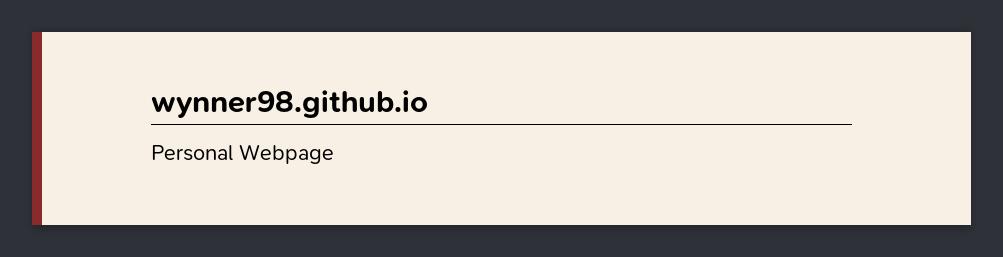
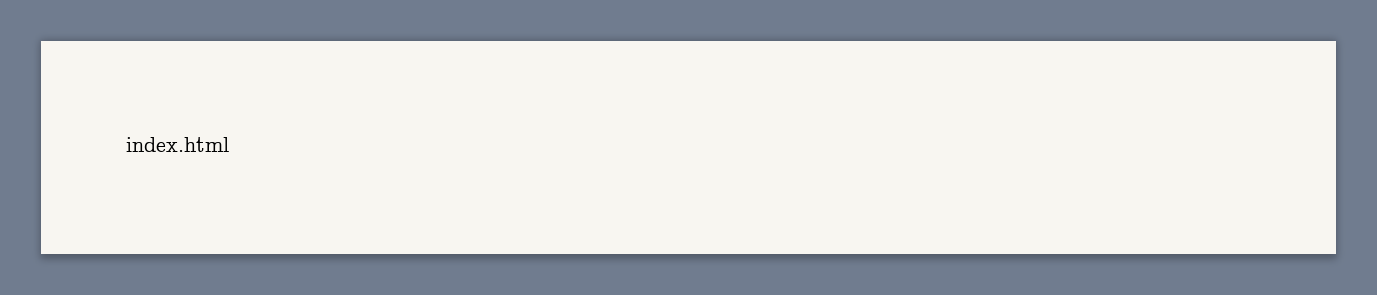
- wynner98.github.io
- Personal Webpage
+ index.html

